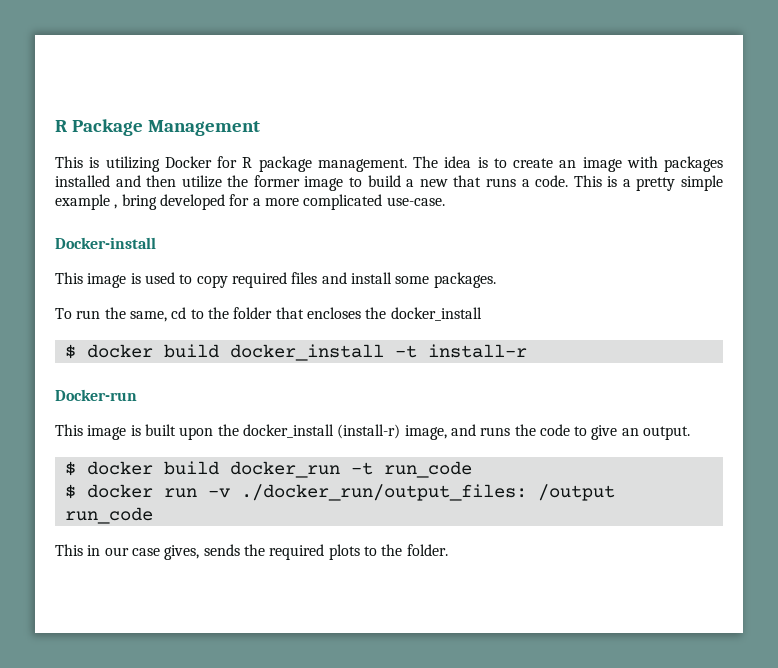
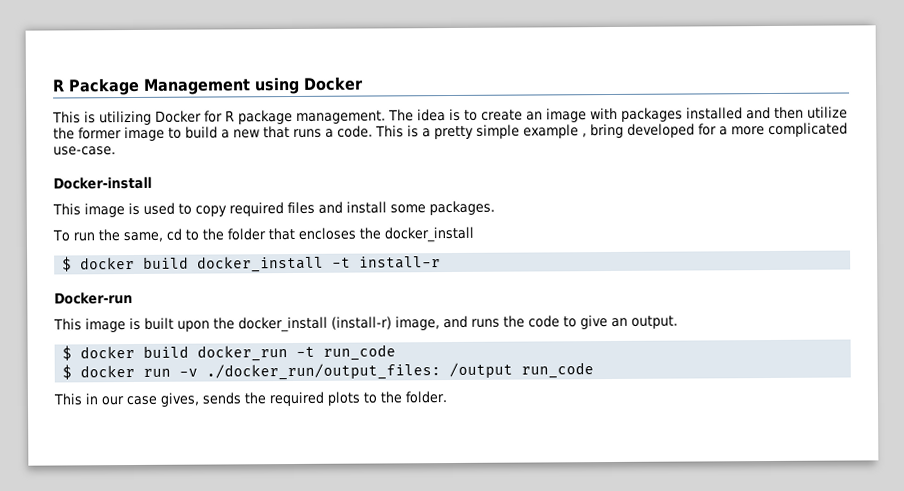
- R Package Management
+ R Package Management using Docker

